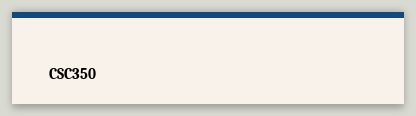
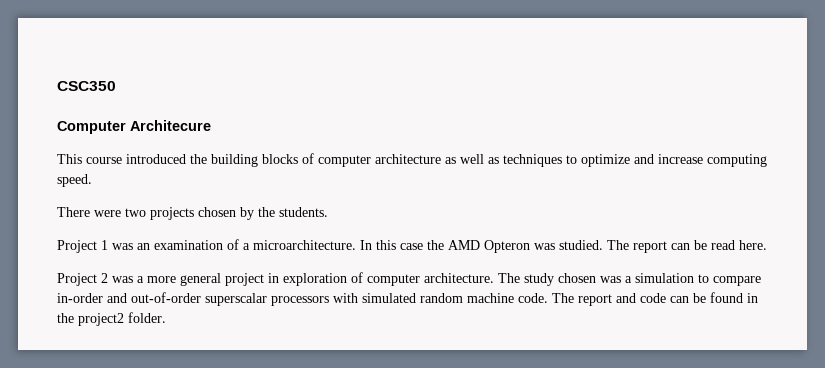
+ Computer Architecure
+ This course introduced the building blocks of computer architecture as well as techniques to optimize and increase computing speed.
+ There were two projects chosen by the students.
+ Project 1 was an examination of a microarchitecture. In this case the AMD Opteron was studied. The report can be read here.
+ Project 2 was a more general project in exploration of computer architecture. The study chosen was a simulation to compare in-order and out-of-order superscalar processors with simulated random machine code. The report and code can be found in the project2 folder.

